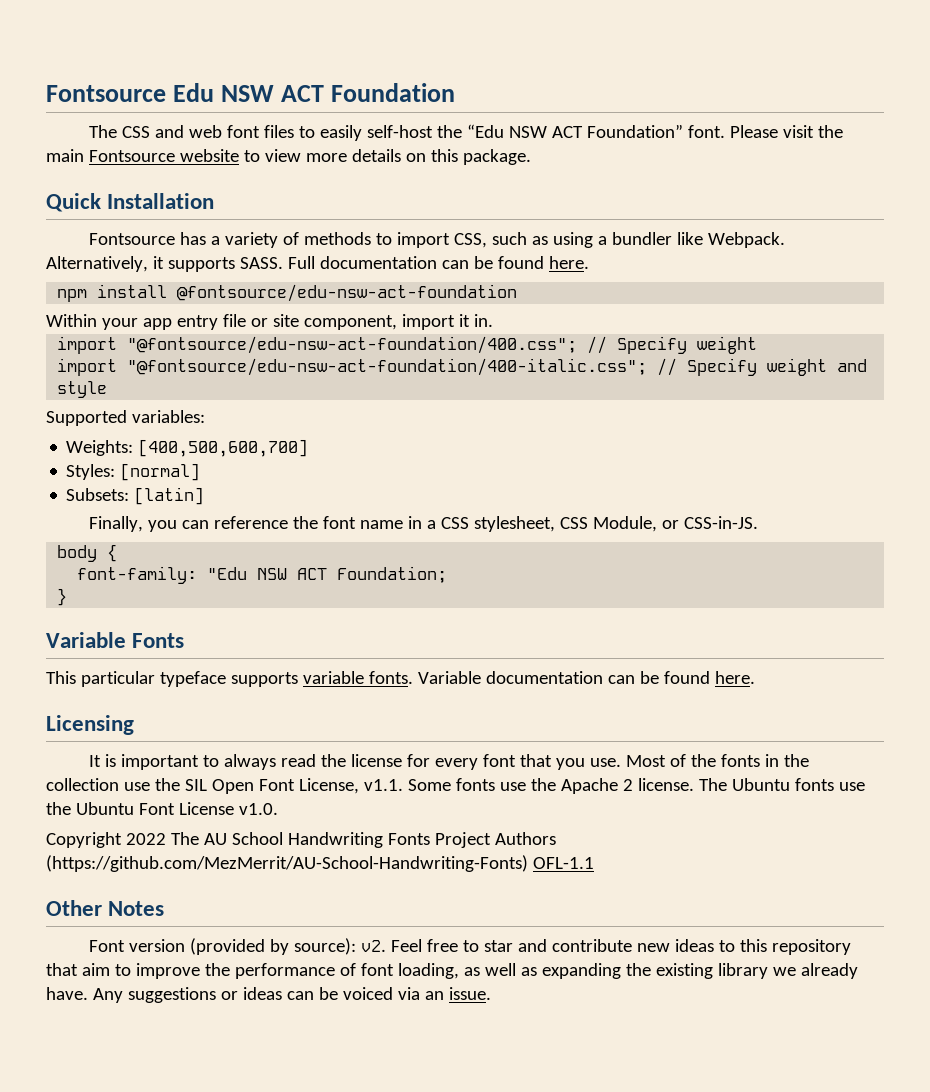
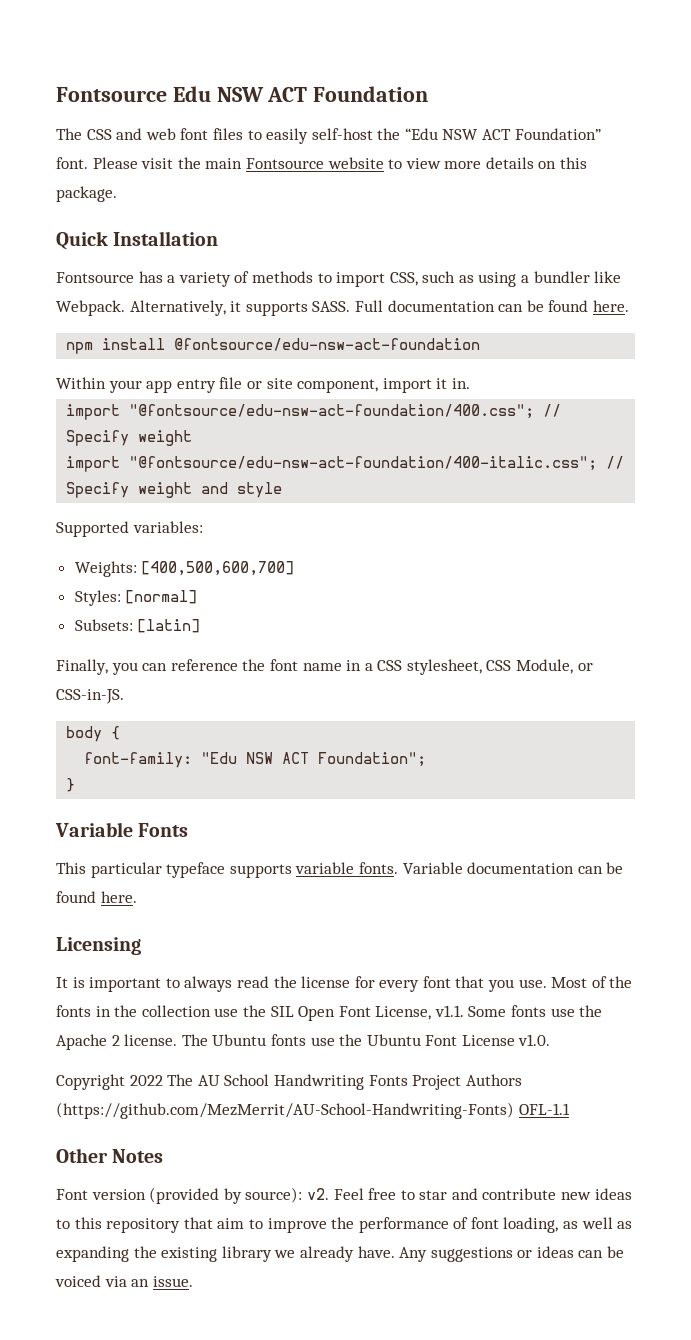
- font-family: "Edu NSW ACT Foundation;
+ font-family: "Edu NSW ACT Foundation";

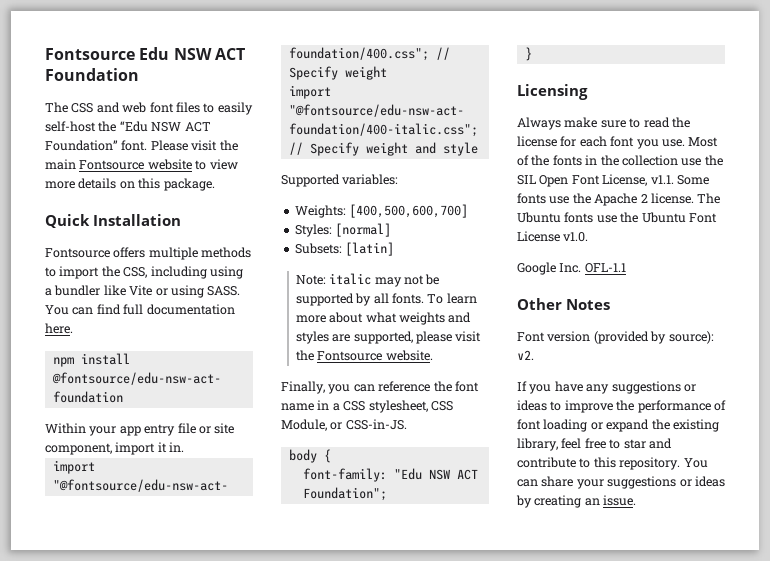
- Fontsource has a variety of methods to import CSS, such as using a bundler like Webpack. Alternatively, it supports SASS. Full documentation can be found here.
+ Fontsource offers multiple methods to import the CSS, including using a bundler like Vite or using SASS. You can find full documentation here.
+ Note: italic may not be supported by all fonts. To learn more about what weights and styles are supported, please visit the Fontsource website.
- Variable Fonts
- This particular typeface supports variable fonts. Variable documentation can be found here.
  Licensing
- It is important to always read the license for every font that you use.
+ Always make sure to read the license for each font you use.
- Copyright 2022 The AU School Handwriting Fonts Project Authors (https://github.com/MezMerrit/AU-School-Handwriting-Fonts) OFL-1.1
+ Google Inc. OFL-1.1
- Font version (provided by source): v2. Feel free to star and contribute new ideas to this repository that aim to improve the performance of font loading, as well as expanding the existing library we already have. Any suggestions or ideas can be voiced via an issue.
+ Font version (provided by source): v2.
+ If you have any suggestions or ideas to improve the performance of font loading or expand the existing library, feel free to star and contribute to this repository. You can share your suggestions or ideas by creating an issue.

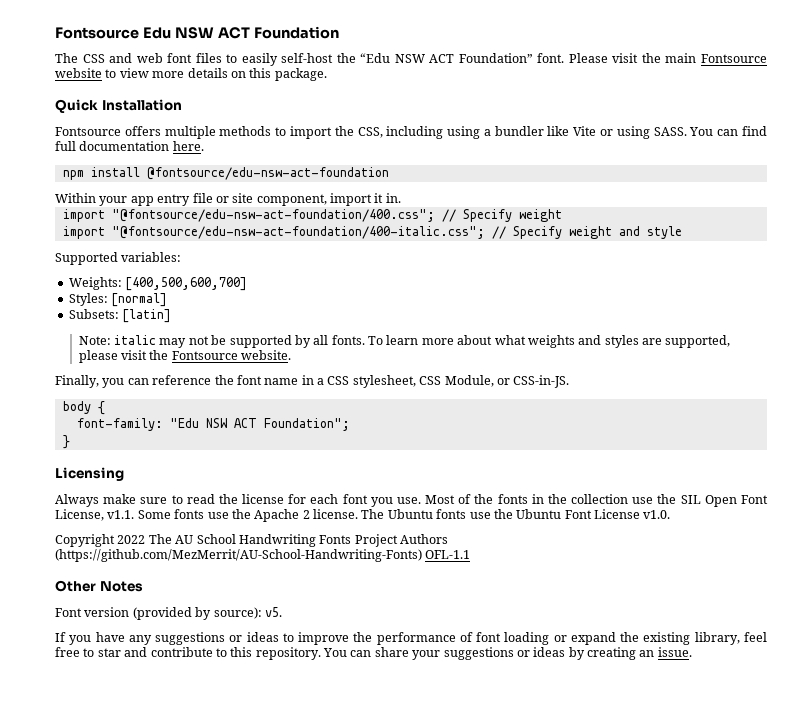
- Google Inc. OFL-1.1
+ Copyright 2022 The AU School Handwriting Fonts Project Authors (https://github.com/MezMerrit/AU-School-Handwriting-Fonts) OFL-1.1
- Font version (provided by source): v2.
+ Font version (provided by source): v5.

